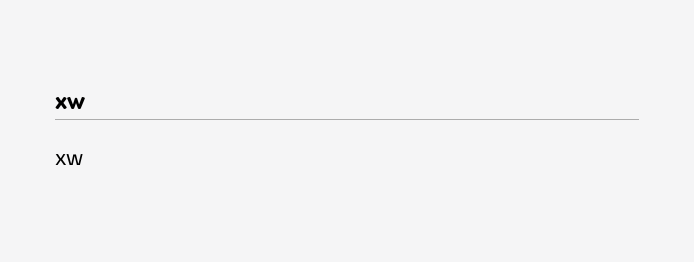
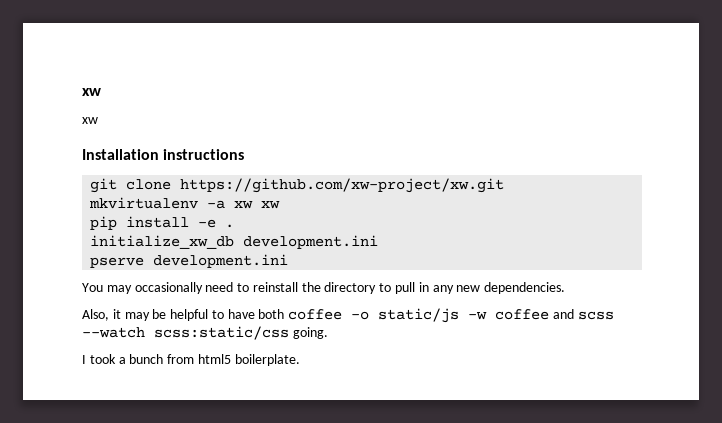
+ Installation instructions
+ git clone https://github.com/xw-project/xw.git
+ mkvirtualenv -a xw xw
+ pip install -e .
+ initialize_xw_db development.ini
+ pserve development.ini
+ You may occasionally need to reinstall the directory to pull in any new dependencies.
+ Also, it may be helpful to have both coffee -o static/js -w coffee and scss --watch scss:static/css going.
+ I took a bunch from html5 boilerplate.

